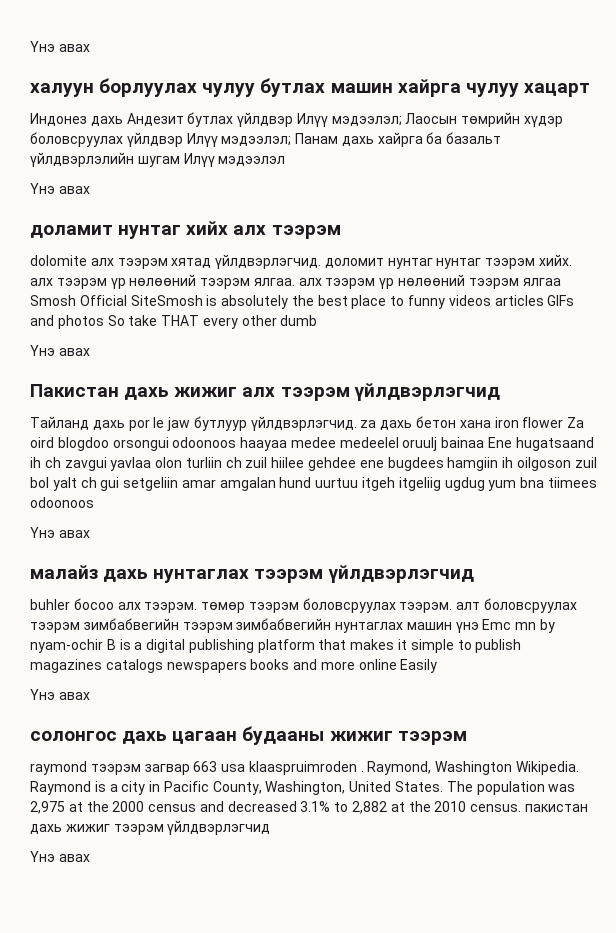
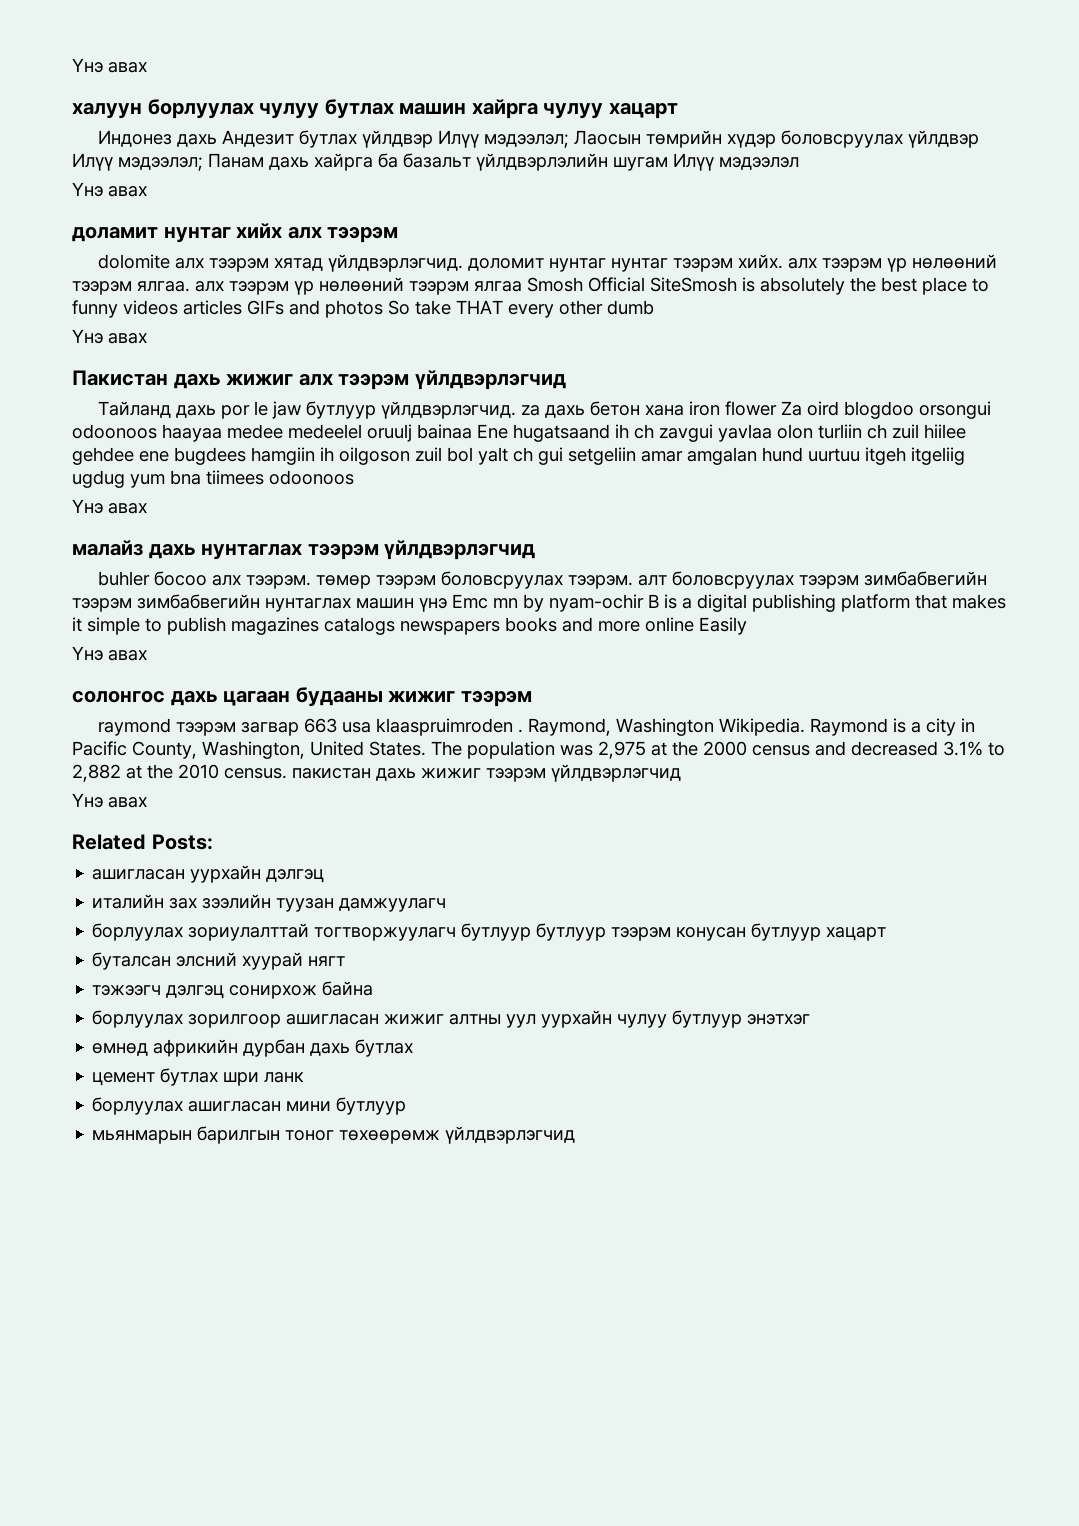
+ Related Posts:
+ ашигласан уурхайн дэлгэц
+ италийн зах зээлийн туузан дамжуулагч
+ борлуулах зориулалттай тогтворжуулагч бутлуур бутлуур тээрэм конусан бутлуур хацарт
+ буталсан элсний хуурай нягт
+ тэжээгч дэлгэц сонирхож байна
+ борлуулах зорилгоор ашигласан жижиг алтны уул уурхайн чулуу бутлуур энэтхэг
+ өмнөд африкийн дурбан дахь бутлах
+ цемент бутлах шри ланк
+ борлуулах ашигласан мини бутлуур
+ мьянмарын барилгын тоног төхөөрөмж үйлдвэрлэгчид

